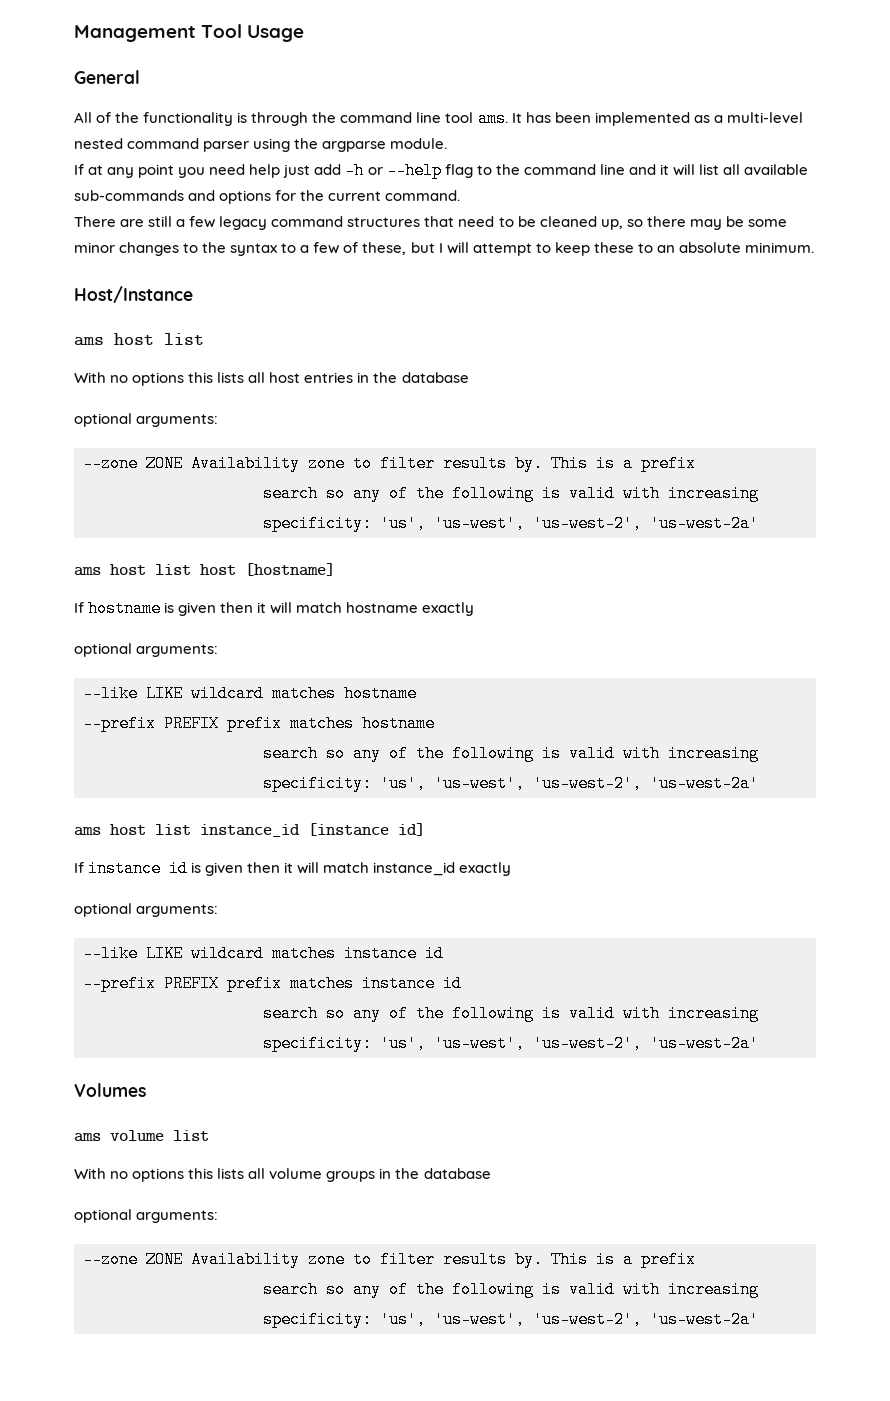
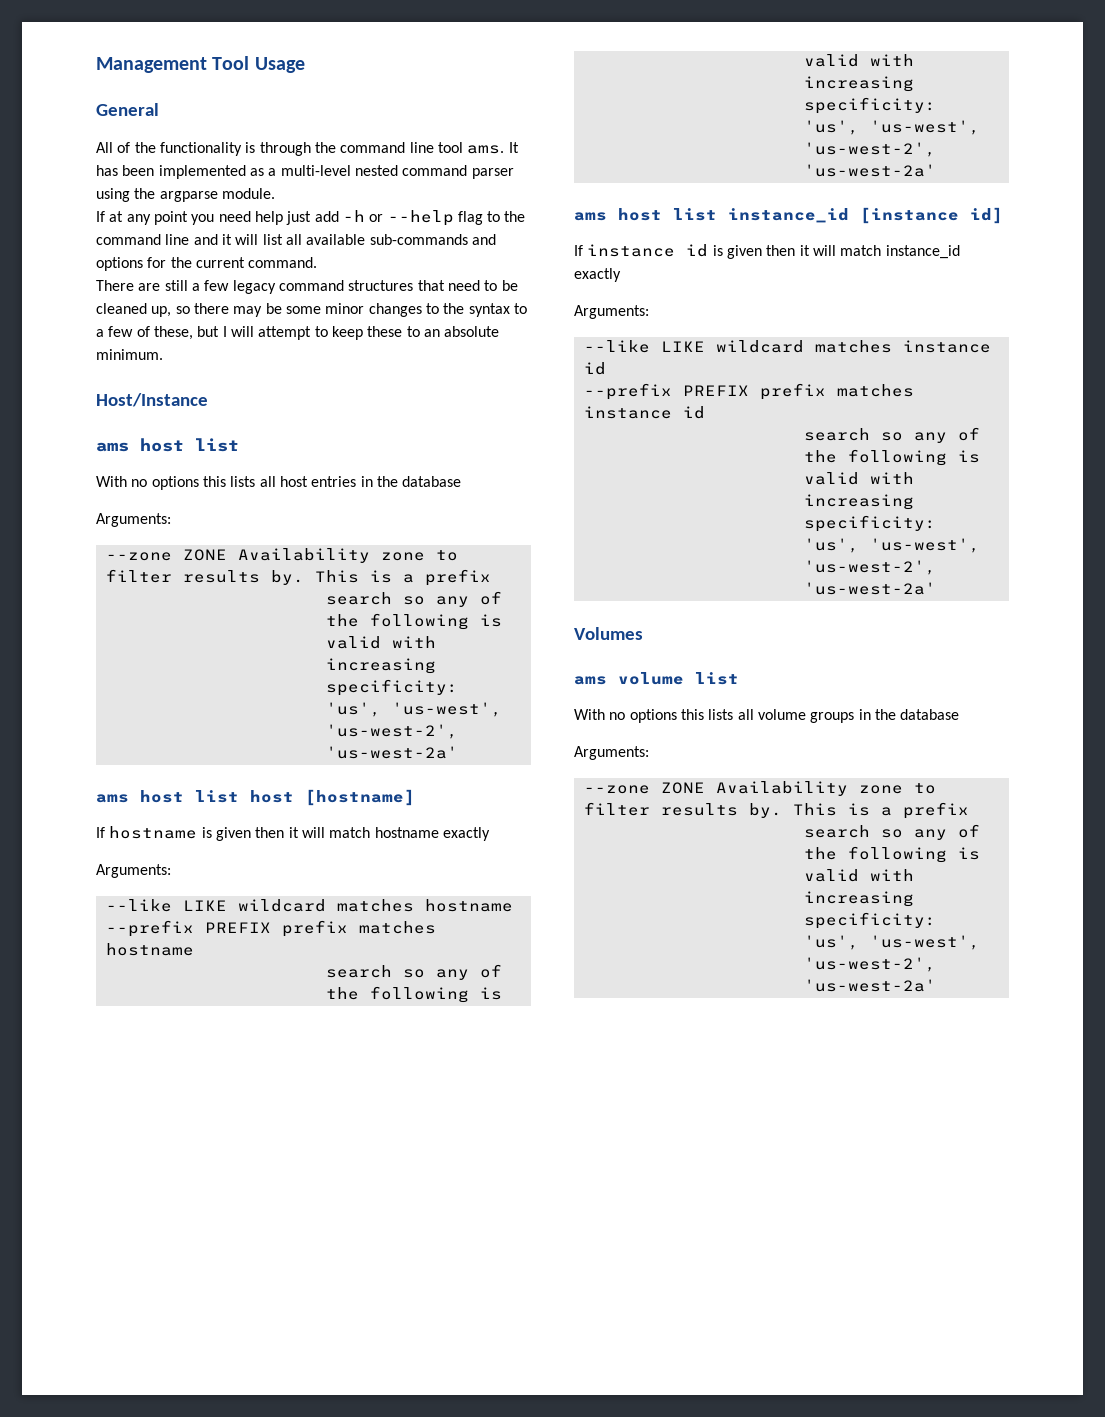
  With no options this lists all host entries in the database
- optional arguments:
+ Arguments:
  If hostname is given then it will match hostname exactly
- optional arguments:
+ Arguments:
  If instance id is given then it will match instance_id exactly
- optional arguments:
+ Arguments:
  With no options this lists all volume groups in the database
- optional arguments:
+ Arguments:

